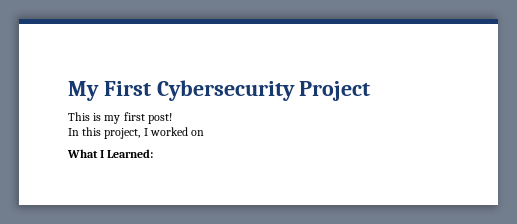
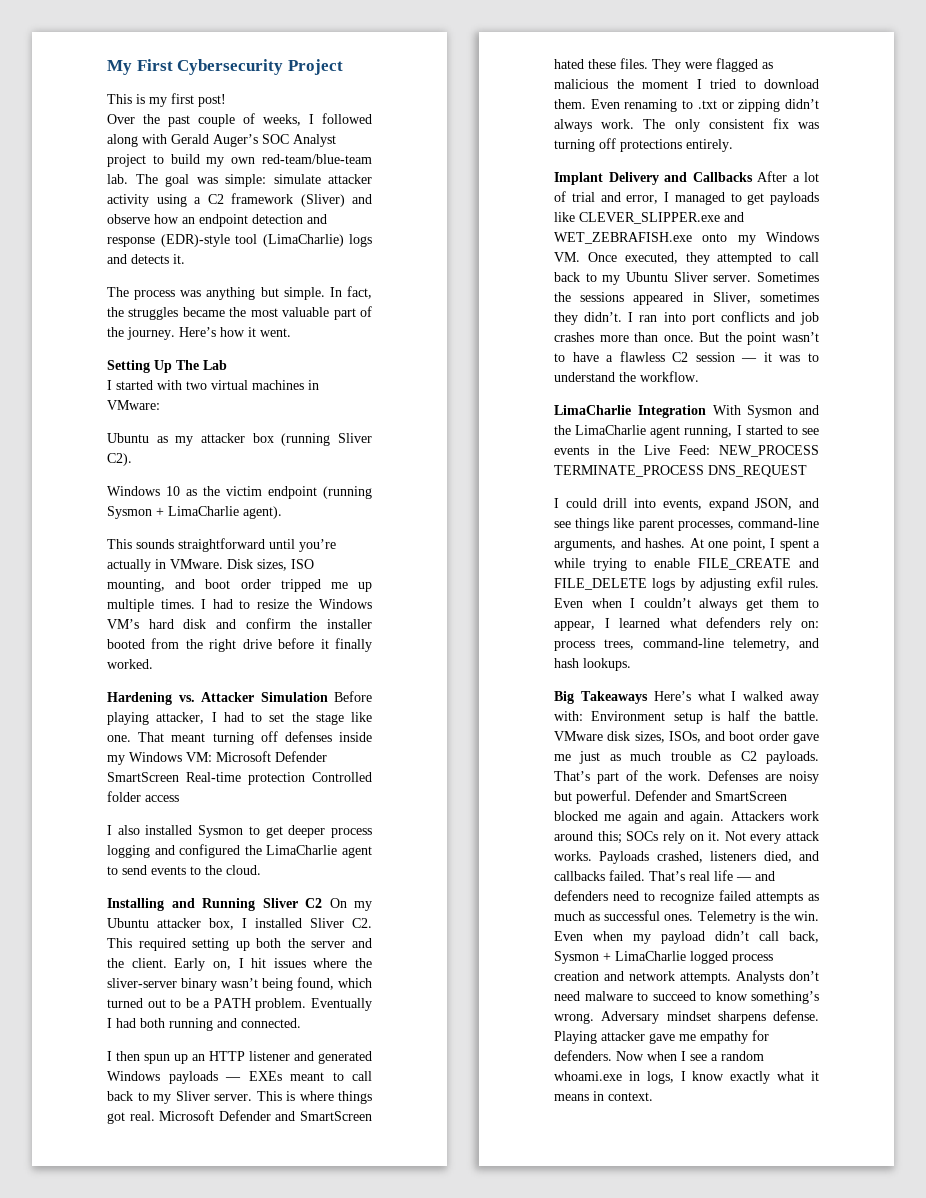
- In this project, I worked on
- What I Learned:
+ Over the past couple of weeks, I followed along with Gerald Auger’s SOC Analyst project to build my own red-team/blue-team lab. The goal was simple: simulate attacker activity using a C2 framework (Sliver) and observe how an endpoint detection and response (EDR)-style tool (LimaCharlie) logs and detects it.
+ The process was anything but simple. In fact, the struggles became the most valuable part of the journey. Here’s how it went.
+ Setting Up The Lab
+ I started with two virtual machines in VMware:
+ Ubuntu as my attacker box (running Sliver C2).
+ Windows 10 as the victim endpoint (running Sysmon + LimaCharlie agent).
+ This sounds straightforward until you’re actually in VMware. Disk sizes, ISO mounting, and boot order tripped me up multiple times. I had to resize the Windows VM’s hard disk and confirm the installer booted from the right drive before it finally worked.
+ Hardening vs. Attacker Simulation Before playing attacker, I had to set the stage like one. That meant turning off defenses inside my Windows VM: Microsoft Defender SmartScreen Real-time protection Controlled folder access
+ I also installed Sysmon to get deeper process logging and configured the LimaCharlie agent to send events to the cloud.
+ Installing and Running Sliver C2 On my Ubuntu attacker box, I installed Sliver C2. This required setting up both the server and the client. Early on, I hit issues where the sliver-server binary wasn’t being found, which turned out to be a PATH problem. Eventually I had both running and connected.
+ I then spun up an HTTP listener and generated Windows payloads — EXEs meant to call back to my Sliver server. This is where things got real. Microsoft Defender and SmartScreen hated these files. They were flagged as malicious the moment I tried to download them. Even renaming to .txt or zipping didn’t always work. The only consistent fix was turning off protections entirely.
+ Implant Delivery and Callbacks After a lot of trial and error, I managed to get payloads like CLEVER_SLIPPER.exe and WET_ZEBRAFISH.exe onto my Windows VM. Once executed, they attempted to call back to my Ubuntu Sliver server. Sometimes the sessions appeared in Sliver, sometimes they didn’t. I ran into port conflicts and job crashes more than once. But the point wasn’t to have a flawless C2 session — it was to understand the workflow.
+ LimaCharlie Integration With Sysmon and the LimaCharlie agent running, I started to see events in the Live Feed: NEW_PROCESS TERMINATE_PROCESS DNS_REQUEST
+ I could drill into events, expand JSON, and see things like parent processes, command-line arguments, and hashes. At one point, I spent a while trying to enable FILE_CREATE and FILE_DELETE logs by adjusting exfil rules. Even when I couldn’t always get them to appear, I learned what defenders rely on: process trees, command-line telemetry, and hash lookups.
+ Big Takeaways Here’s what I walked away with: Environment setup is half the battle. VMware disk sizes, ISOs, and boot order gave me just as much trouble as C2 payloads. That’s part of the work. Defenses are noisy but powerful. Defender and SmartScreen blocked me again and again. Attackers work around this; SOCs rely on it. Not every attack works. Payloads crashed, listeners died, and callbacks failed. That’s real life — and defenders need to recognize failed attempts as much as successful ones. Telemetry is the win. Even when my payload didn’t call back, Sysmon + LimaCharlie logged process creation and network attempts. Analysts don’t need malware to succeed to know something’s wrong. Adversary mindset sharpens defense. Playing attacker gave me empathy for defenders. Now when I see a random whoami.exe in logs, I know exactly what it means in context.

